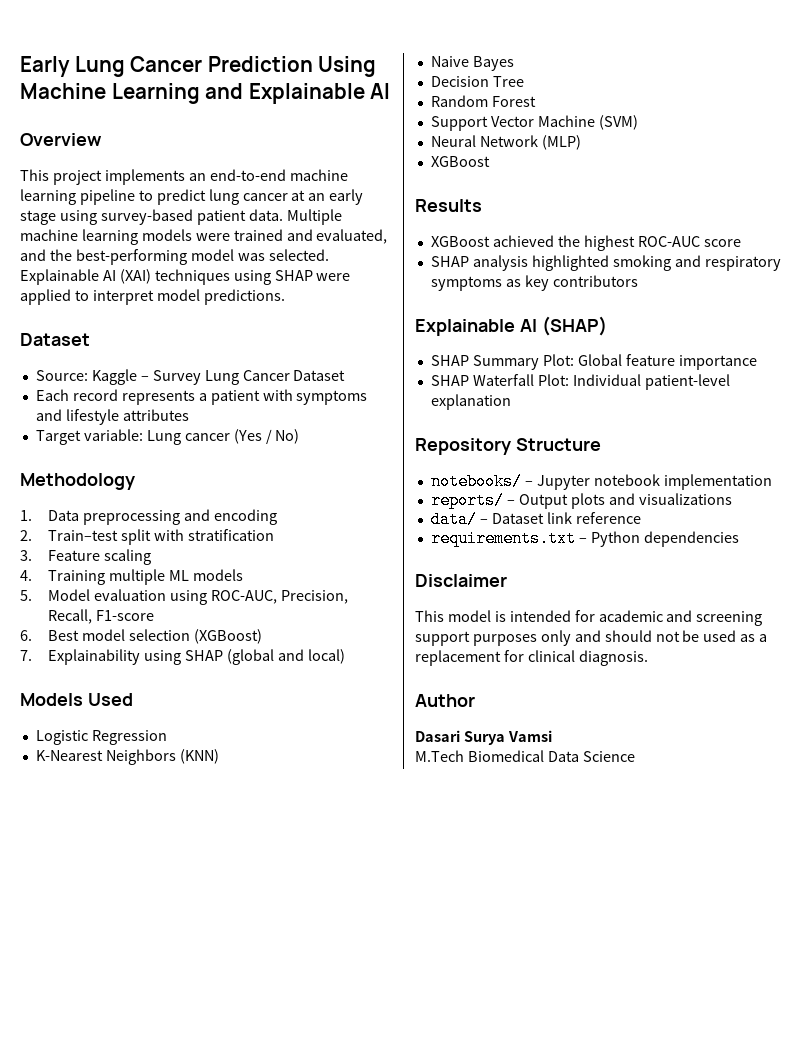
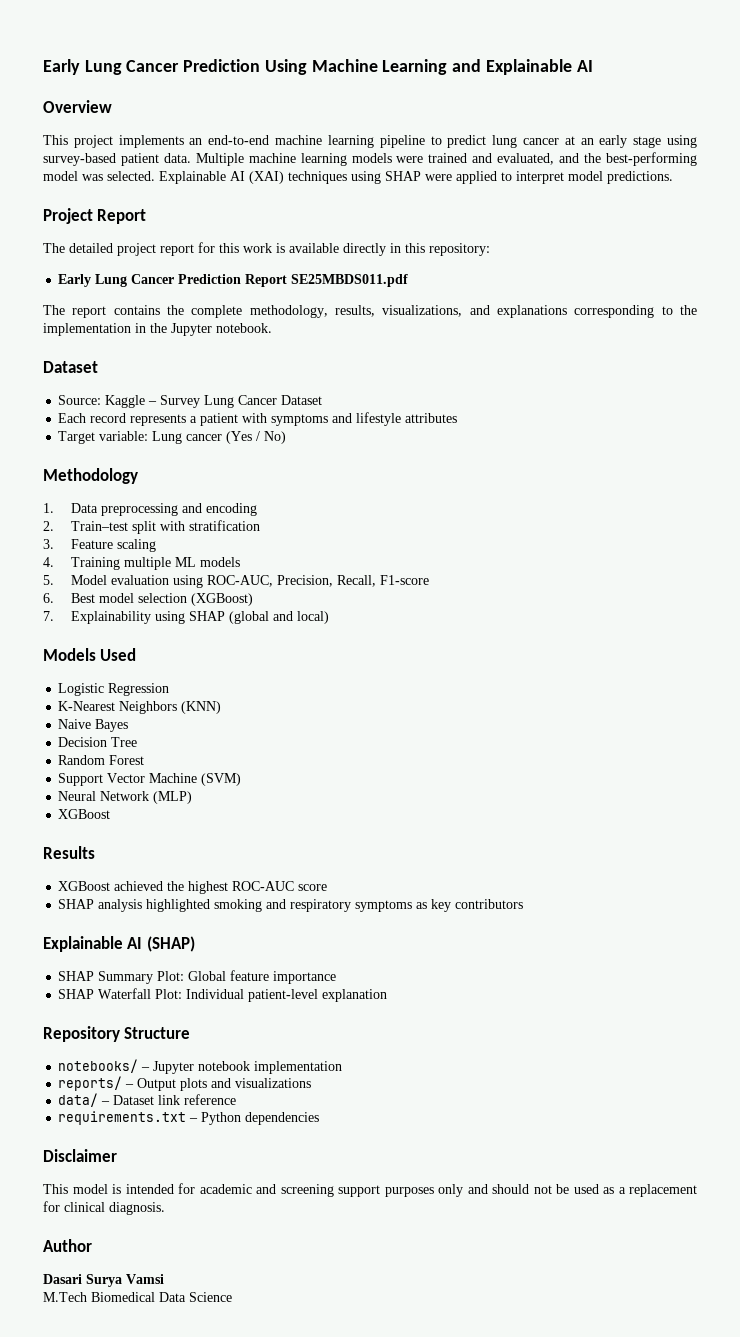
+ Project Report
+ The detailed project report for this work is available directly in this repository:
+ Early Lung Cancer Prediction Report SE25MBDS011.pdf
+ The report contains the complete methodology, results, visualizations, and explanations corresponding to the implementation in the Jupyter notebook.

